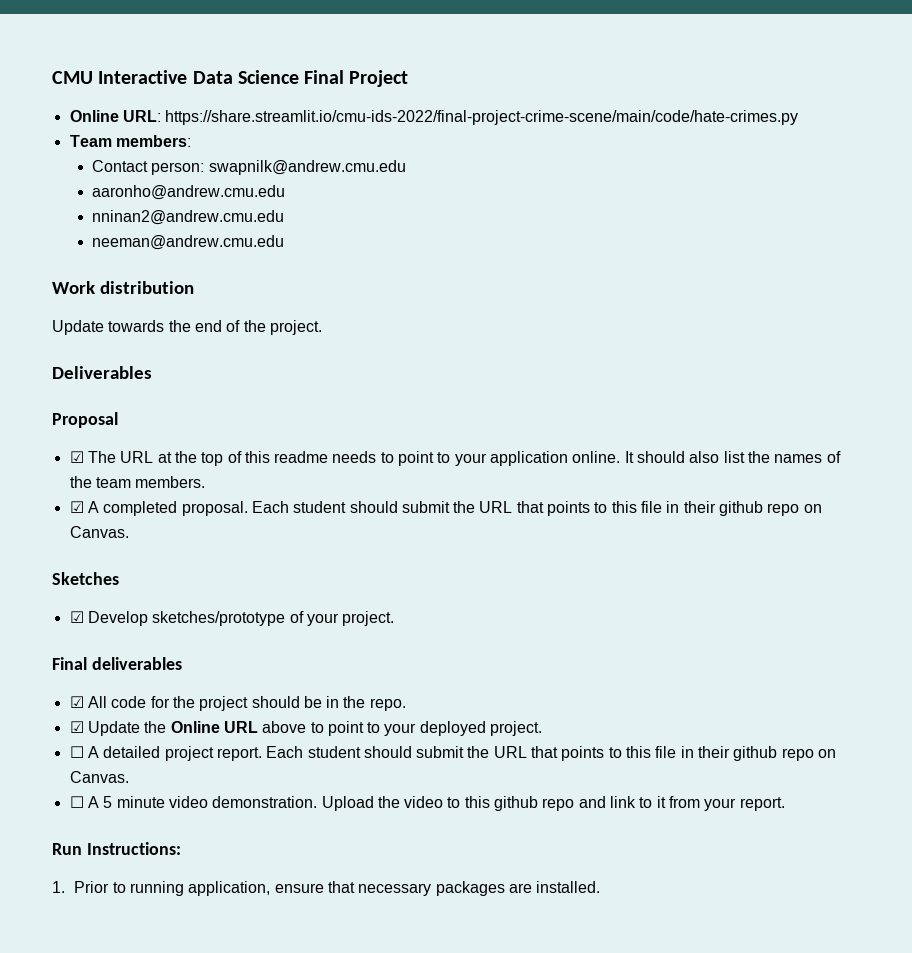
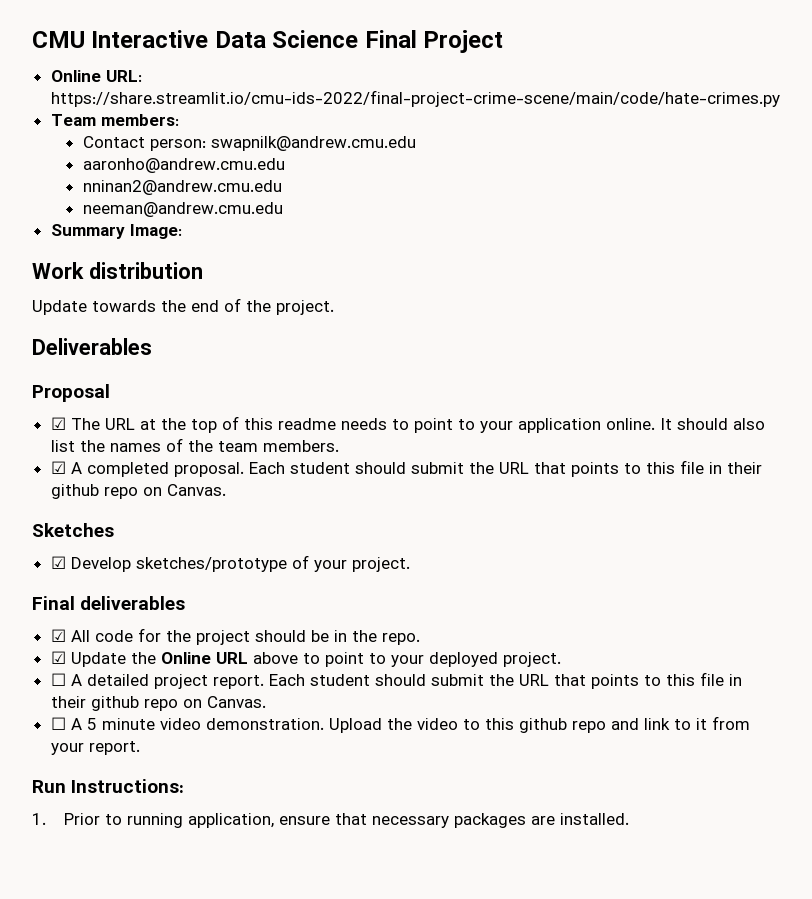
+ Summary Image:

